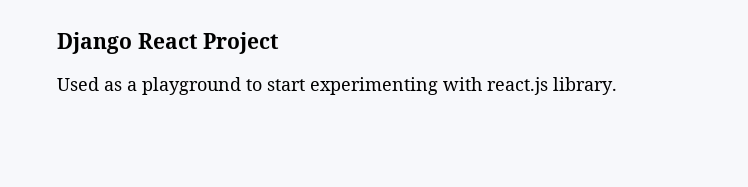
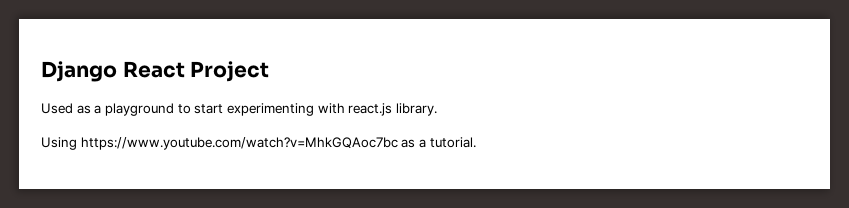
+ Using https://www.youtube.com/watch?v=MhkGQAoc7bc as a tutorial.

